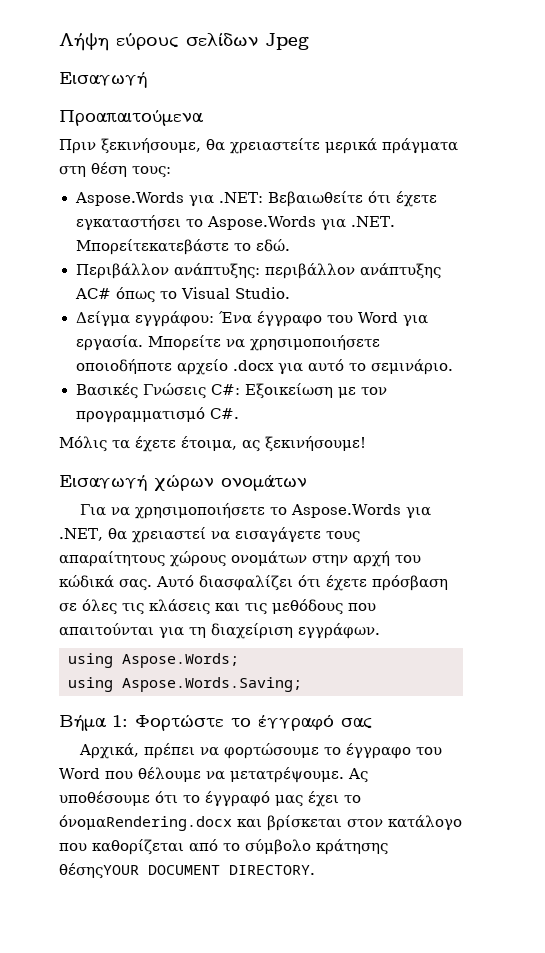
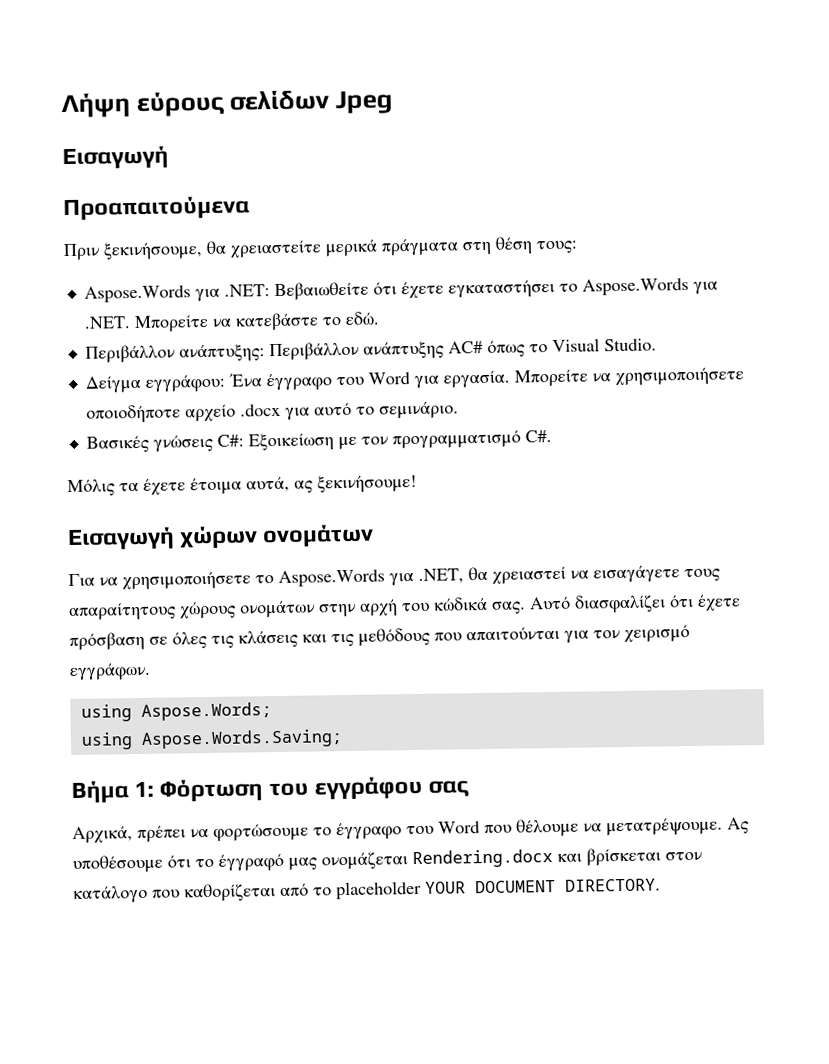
- Aspose.Words για .NET: Βεβαιωθείτε ότι έχετε εγκαταστήσει το Aspose.Words για .NET. Μπορείτεκατεβάστε το εδώ.
+ Aspose.Words για .NET: Βεβαιωθείτε ότι έχετε εγκαταστήσει το Aspose.Words για .NET. Μπορείτε να κατεβάστε το εδώ.
- Περιβάλλον ανάπτυξης: περιβάλλον ανάπτυξης AC# όπως το Visual Studio.
+ Περιβάλλον ανάπτυξης: Περιβάλλον ανάπτυξης AC# όπως το Visual Studio.
- Βασικές Γνώσεις C#: Εξοικείωση με τον προγραμματισμό C#.
+ Βασικές γνώσεις C#: Εξοικείωση με τον προγραμματισμό C#.
- Μόλις τα έχετε έτοιμα, ας ξεκινήσουμε!
+ Μόλις τα έχετε έτοιμα αυτά, ας ξεκινήσουμε!
- Αυτό διασφαλίζει ότι έχετε πρόσβαση σε όλες τις κλάσεις και τις μεθόδους που απαιτούνται για τη διαχείριση εγγράφων.
+ Αυτό διασφαλίζει ότι έχετε πρόσβαση σε όλες τις κλάσεις και τις μεθόδους που απαιτούνται για τον χειρισμό εγγράφων.
- Βήμα 1: Φορτώστε το έγγραφό σας
+ Βήμα 1: Φόρτωση του εγγράφου σας
- Ας υποθέσουμε ότι το έγγραφό μας έχει το όνομαRendering.docx και βρίσκεται στον κατάλογο που καθορίζεται από το σύμβολο κράτησης θέσηςYOUR DOCUMENT DIRECTORY.
+ Ας υποθέσουμε ότι το έγγραφό μας ονομάζεται Rendering.docx και βρίσκεται στον κατάλογο που καθορίζεται από το placeholder YOUR DOCUMENT DIRECTORY.

